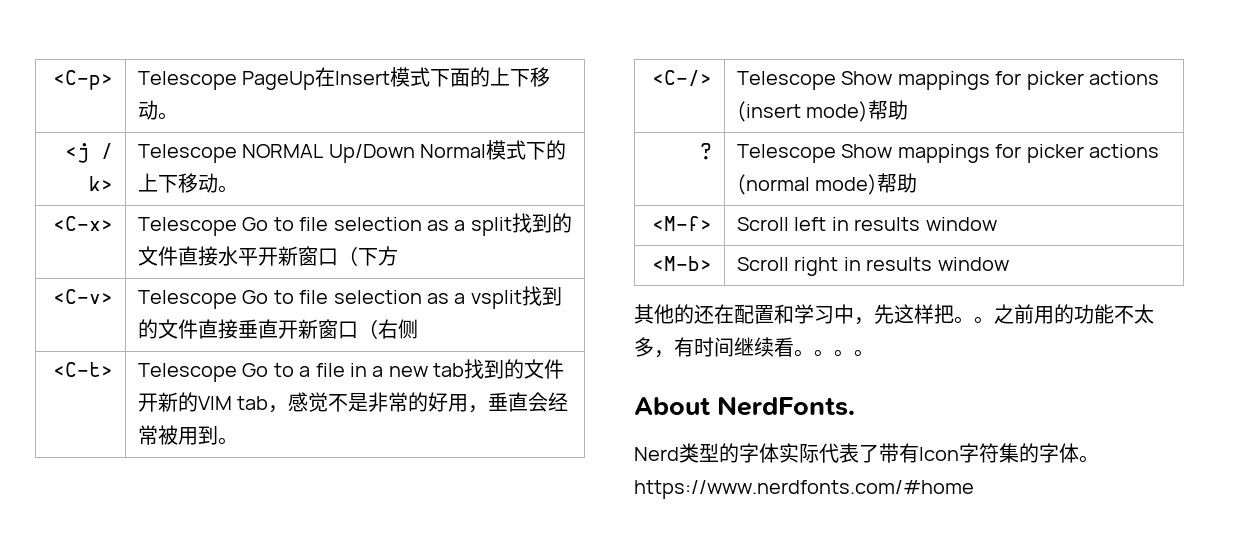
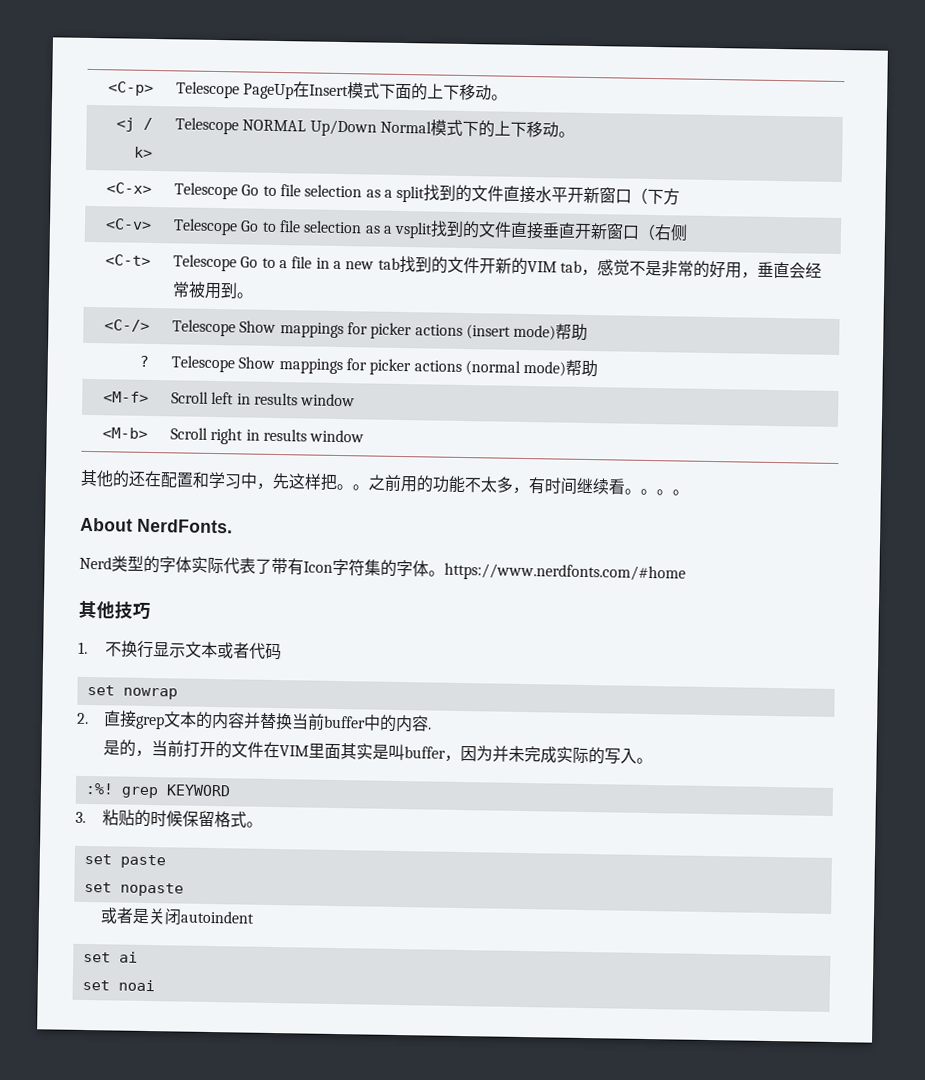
+ 其他技巧
+ 1.不换行显示文本或者代码
+ set nowrap
+ 2.直接grep文本的内容并替换当前buffer中的内容.
+ 是的，当前打开的文件在VIM里面其实是叫buffer，因为并未完成实际的写入。
+ :%! grep KEYWORD
+ 3.粘贴的时候保留格式。
+ set paste
+ set nopaste
+ 或者是关闭autoindent
+ set ai
+ set noai

